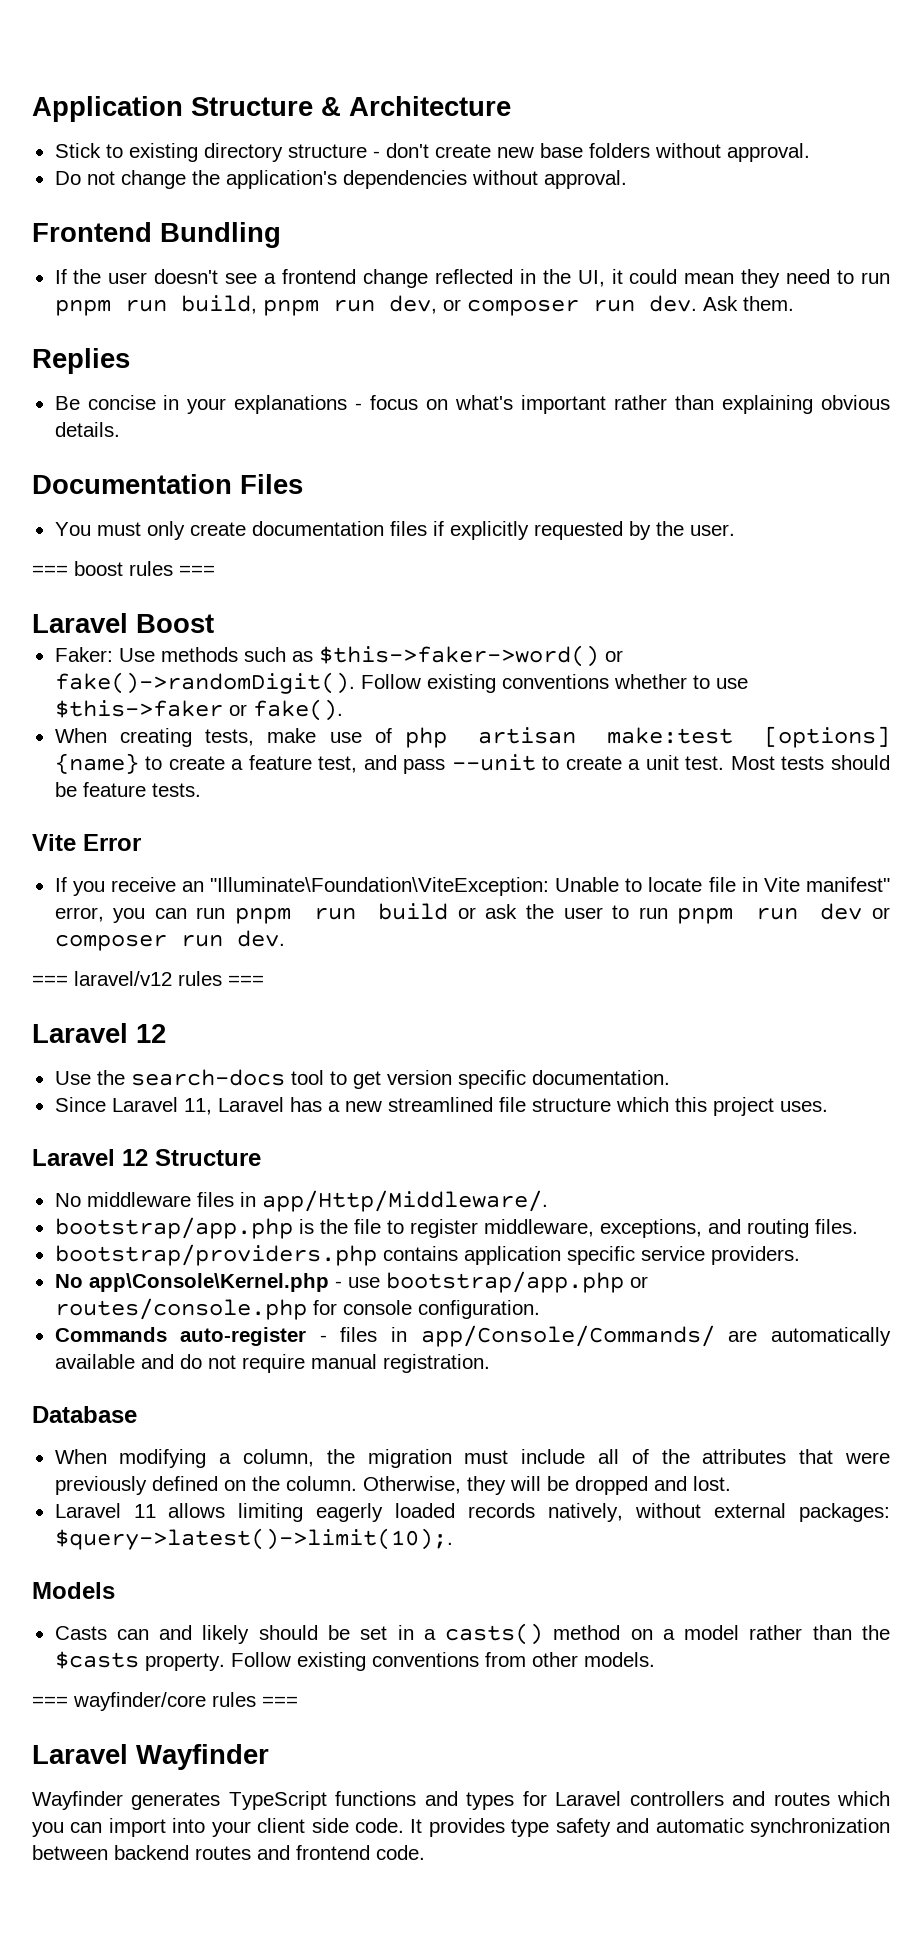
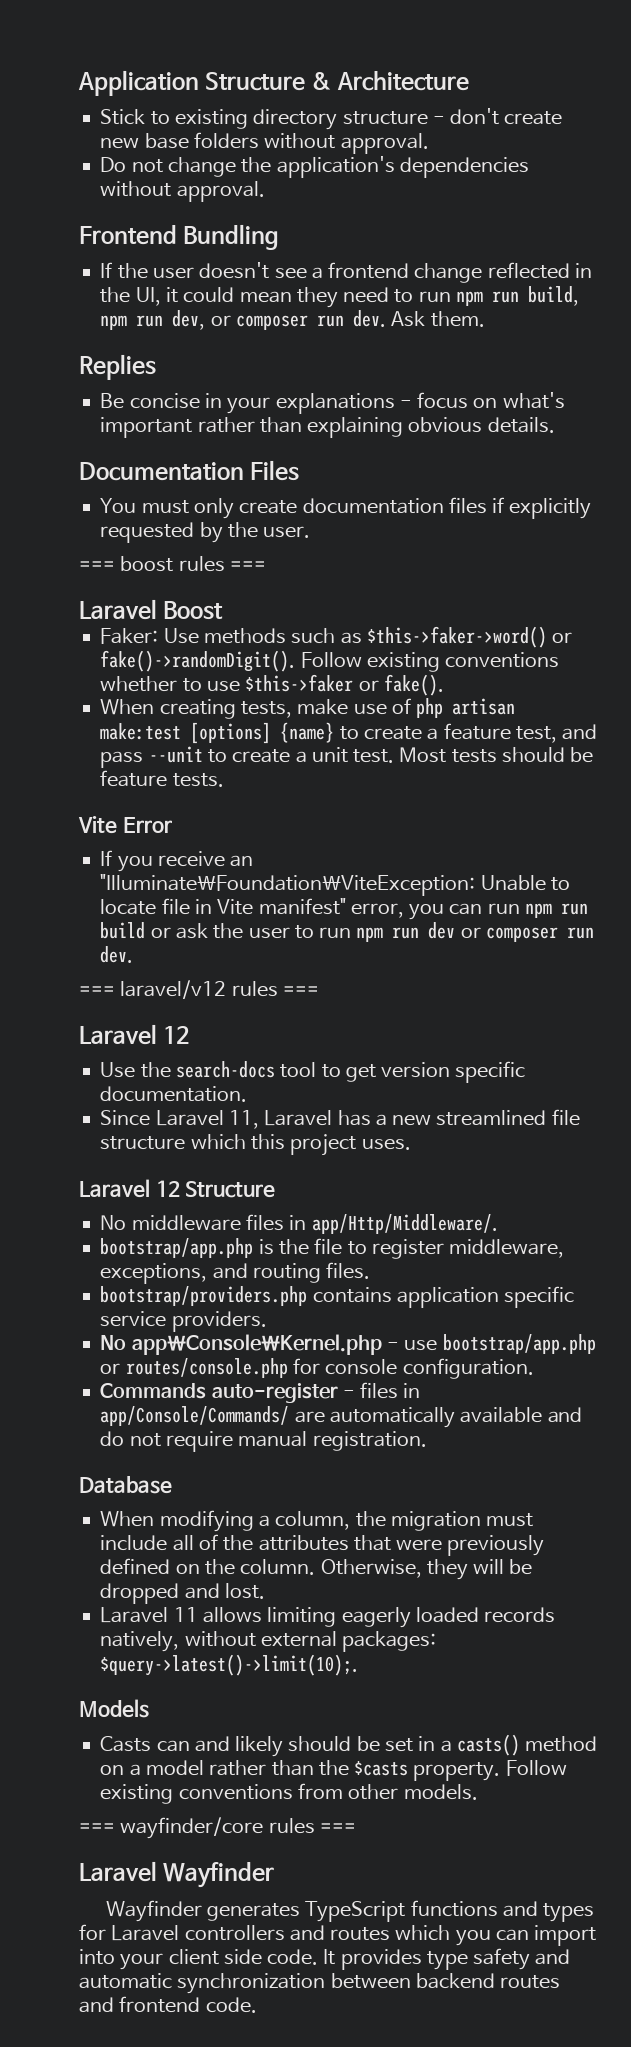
- If the user doesn't see a frontend change reflected in the UI, it could mean they need to run pnpm run build, pnpm run dev, or composer run dev.
+ If the user doesn't see a frontend change reflected in the UI, it could mean they need to run npm run build, npm run dev, or composer run dev.
- If you receive an "Illuminate\Foundation\ViteException: Unable to locate file in Vite manifest" error, you can run pnpm run build or ask the user to run pnpm run dev or composer run dev.
+ If you receive an "Illuminate\Foundation\ViteException: Unable to locate file in Vite manifest" error, you can run npm run build or ask the user to run npm run dev or composer run dev.

